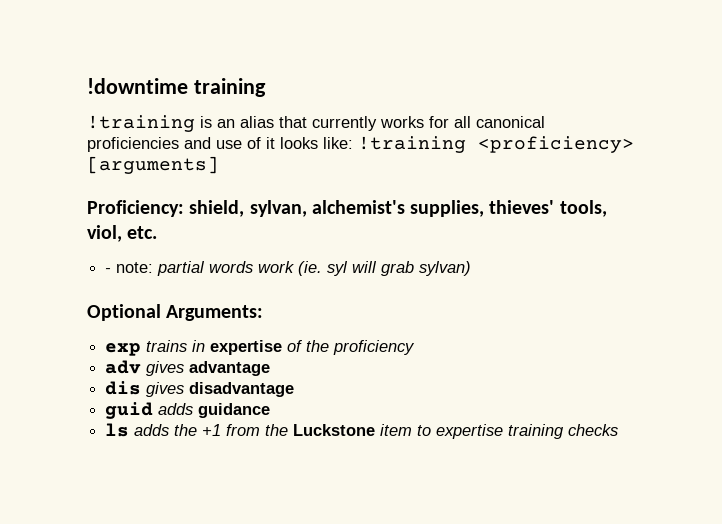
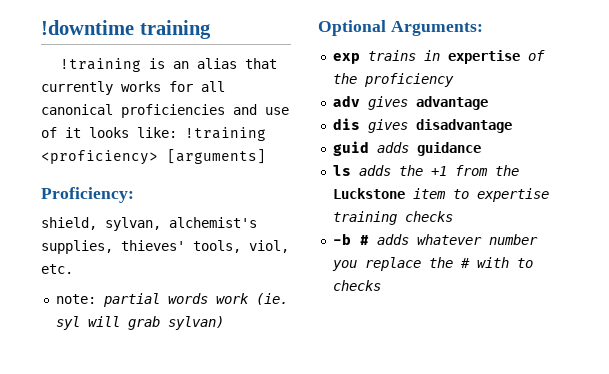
- Proficiency: shield, sylvan, alchemist's supplies, thieves' tools, viol, etc.
+ Proficiency:
+ shield, sylvan, alchemist's supplies, thieves' tools, viol, etc.
- - note: partial words work (ie. syl will grab sylvan)
+ note: partial words work (ie. syl will grab sylvan)
+ -b # adds whatever number you replace the # with to checks

